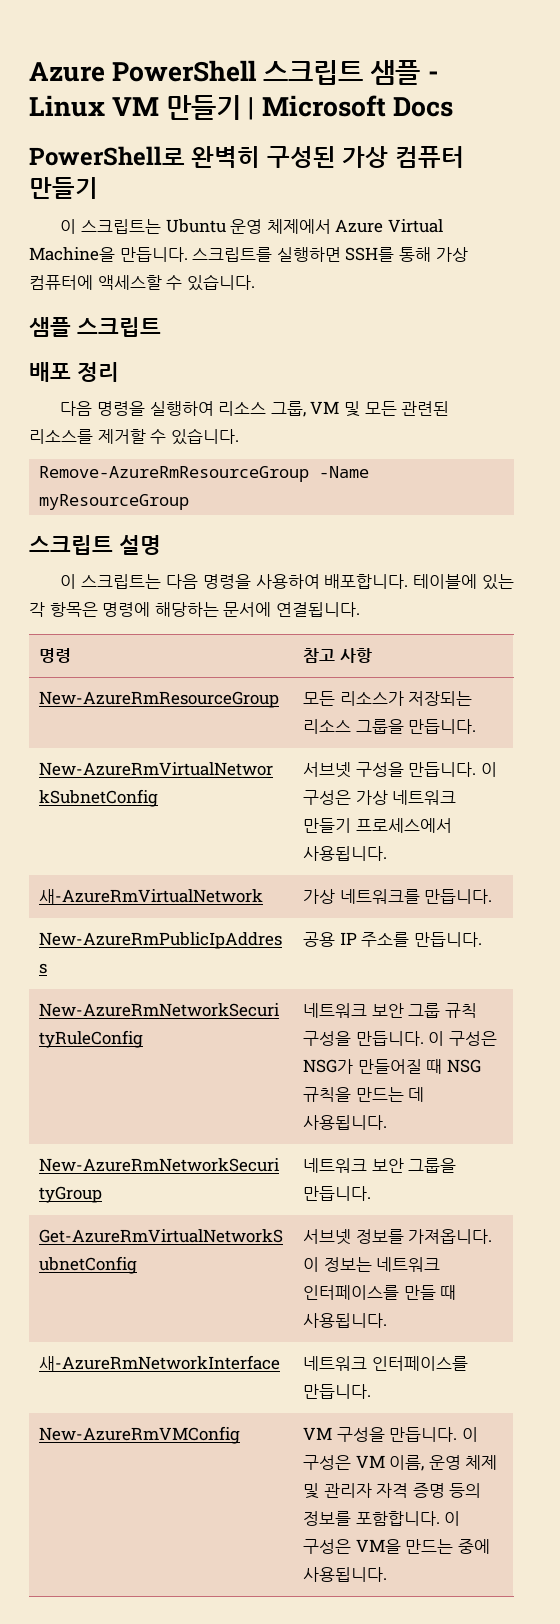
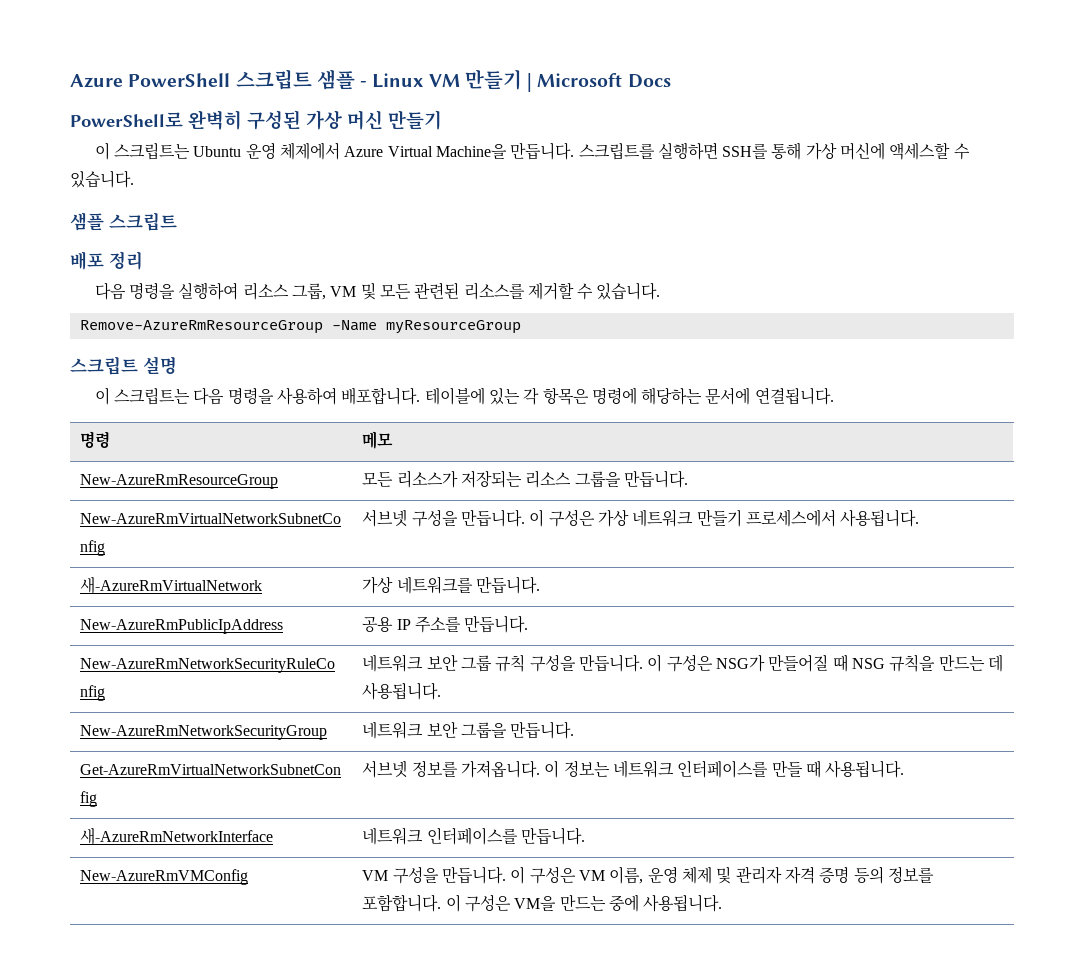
- PowerShell로 완벽히 구성된 가상 컴퓨터 만들기
+ PowerShell로 완벽히 구성된 가상 머신 만들기
- 스크립트를 실행하면 SSH를 통해 가상 컴퓨터에 액세스할 수 있습니다.
+ 스크립트를 실행하면 SSH를 통해 가상 머신에 액세스할 수 있습니다.
- 명령 | 참고 사항
+ 명령 | 메모

